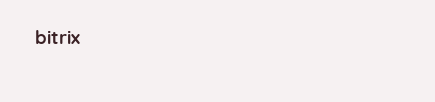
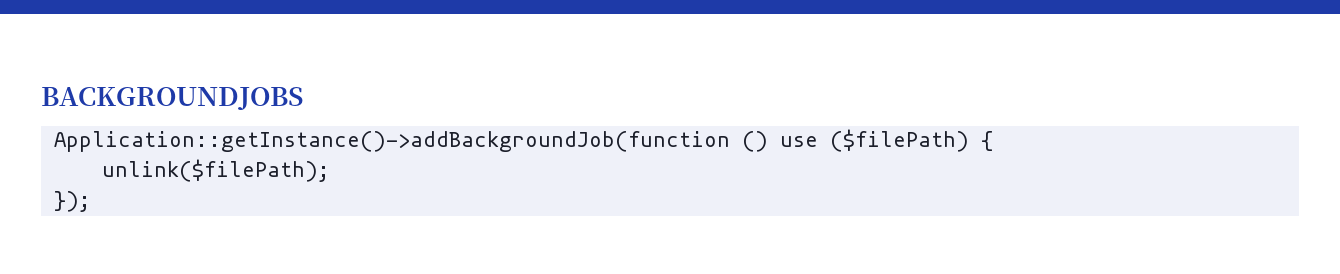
- bitrix
+ BACKGROUNDJOBS
+ Application::getInstance()->addBackgroundJob(function () use ($filePath) {
+ unlink($filePath);
+ });

